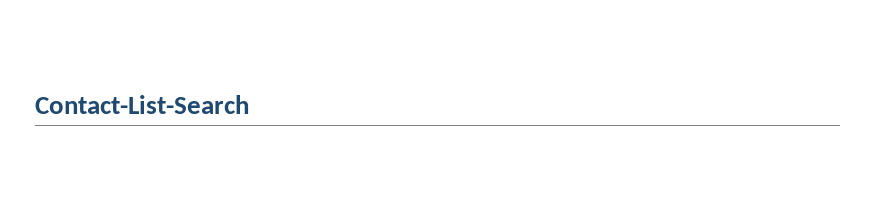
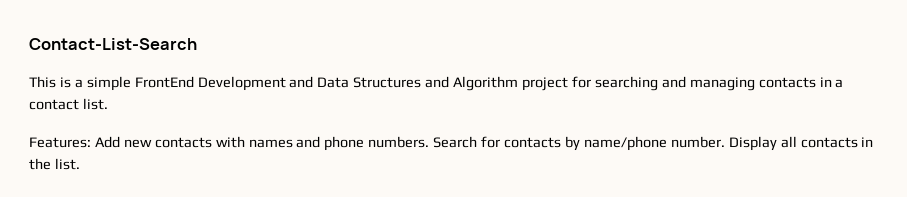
+ This is a simple FrontEnd Development and Data Structures and Algorithm project for searching and managing contacts in a contact list.
+ Features: Add new contacts with names and phone numbers. Search for contacts by name/phone number. Display all contacts in the list.

